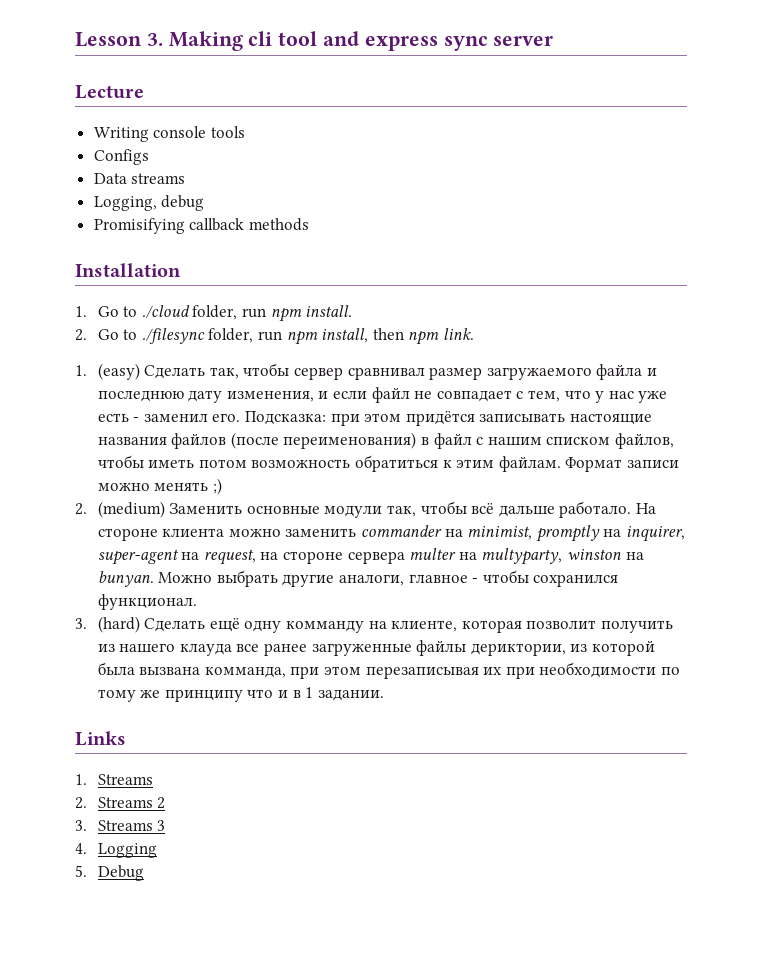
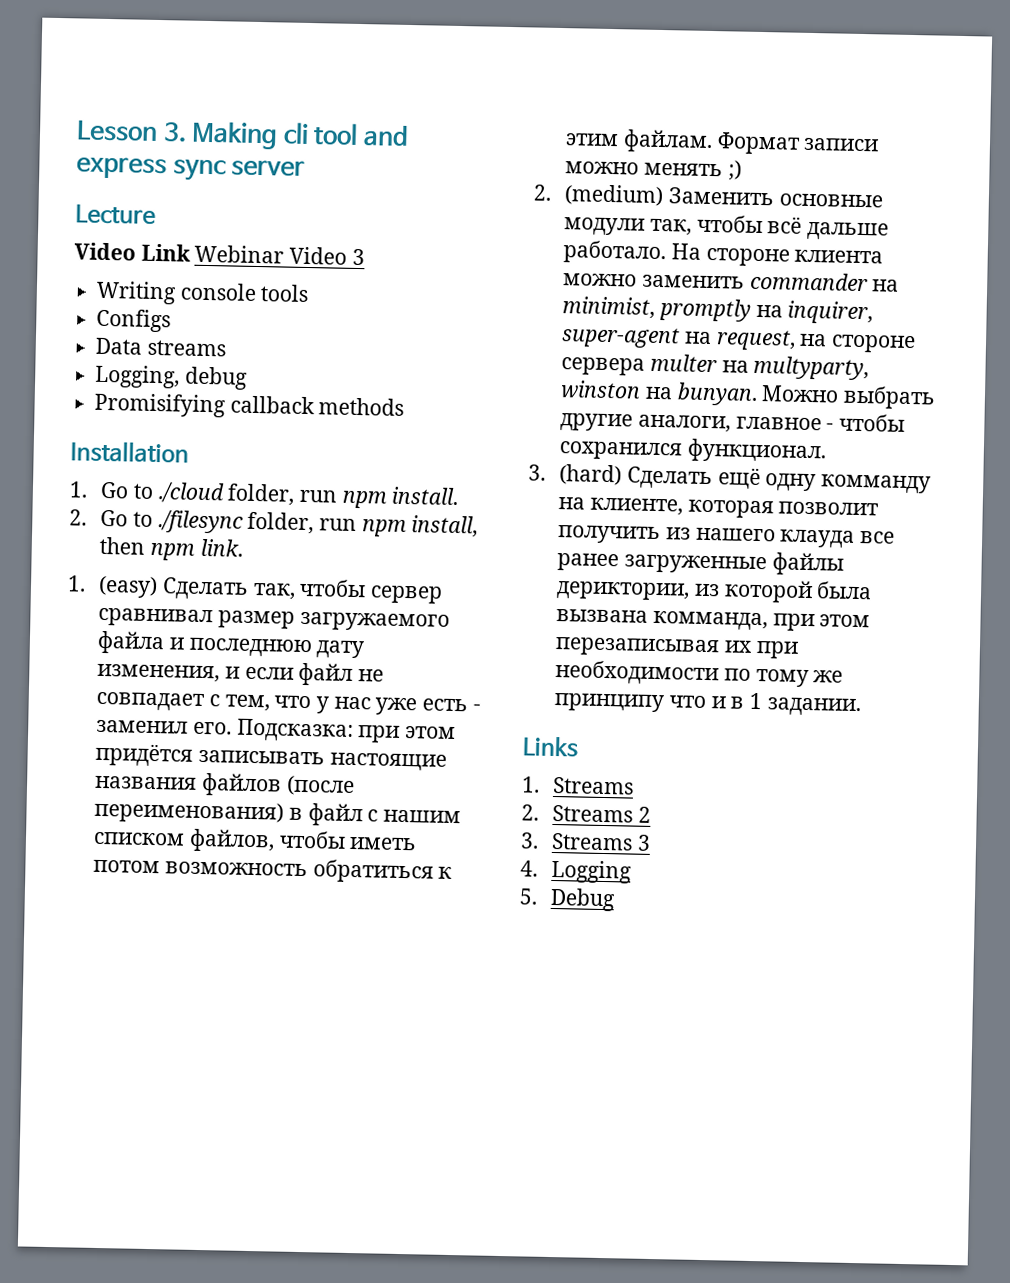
+ Video Link Webinar Video 3

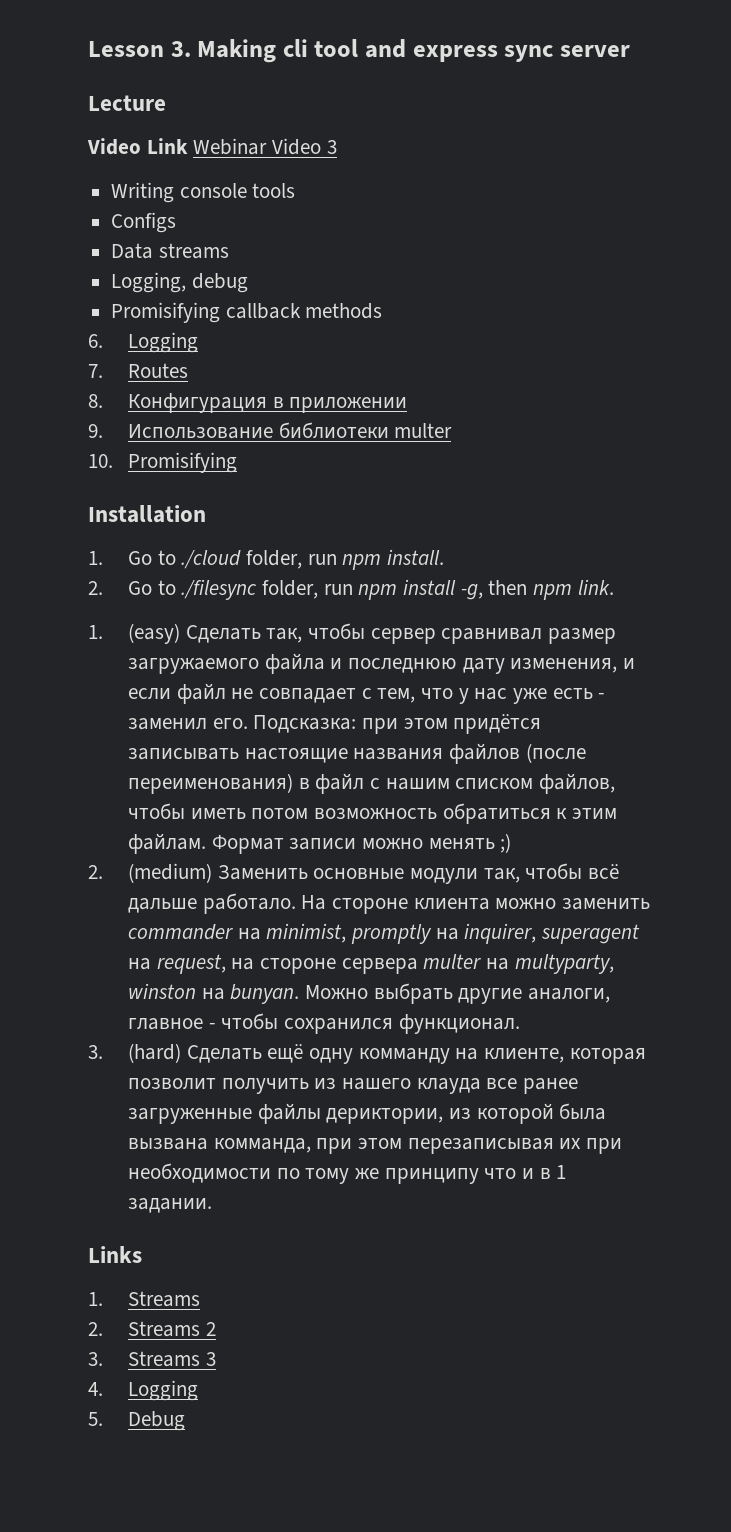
+ 6. Logging
+ 7. Routes
+ 8. Конфигурация в приложении
+ 9. Использование библиотеки multer
+ 10. Promisifying
- 2. Go to ./filesync folder, run npm install, then npm link.
+ 2. Go to ./filesync folder, run npm install -g, then npm link.
- На стороне клиента можно заменить commander на minimist, promptly на inquirer, super-agent на request, на стороне сервера multer на multyparty, winston на bunyan.
+ На стороне клиента можно заменить commander на minimist, promptly на inquirer, superagent на request, на стороне сервера multer на multyparty, winston на bunyan.

